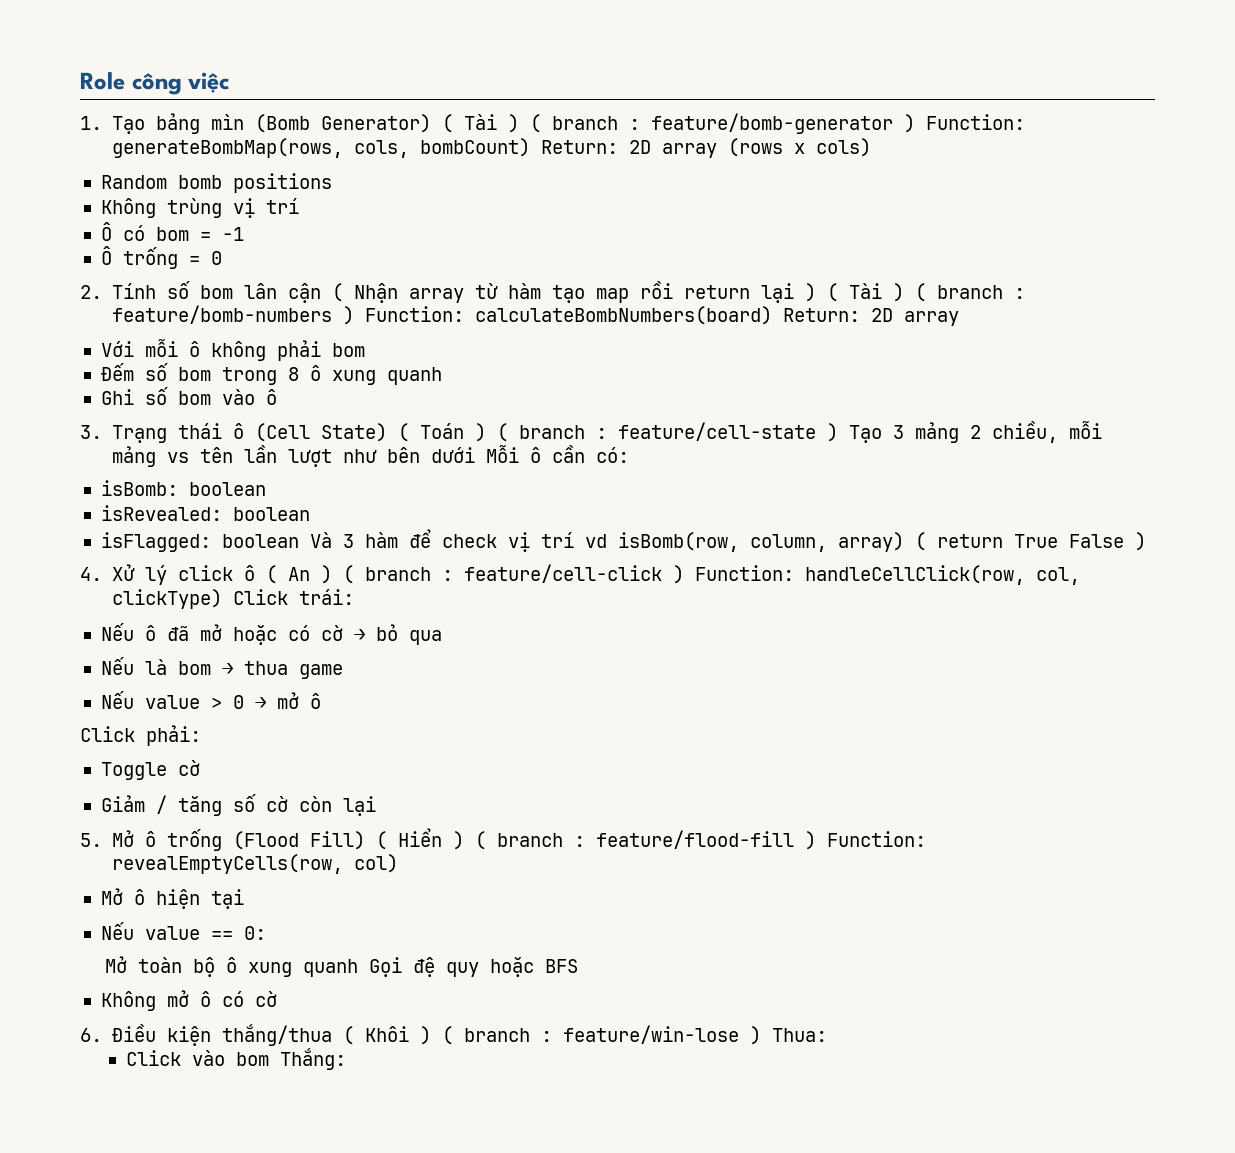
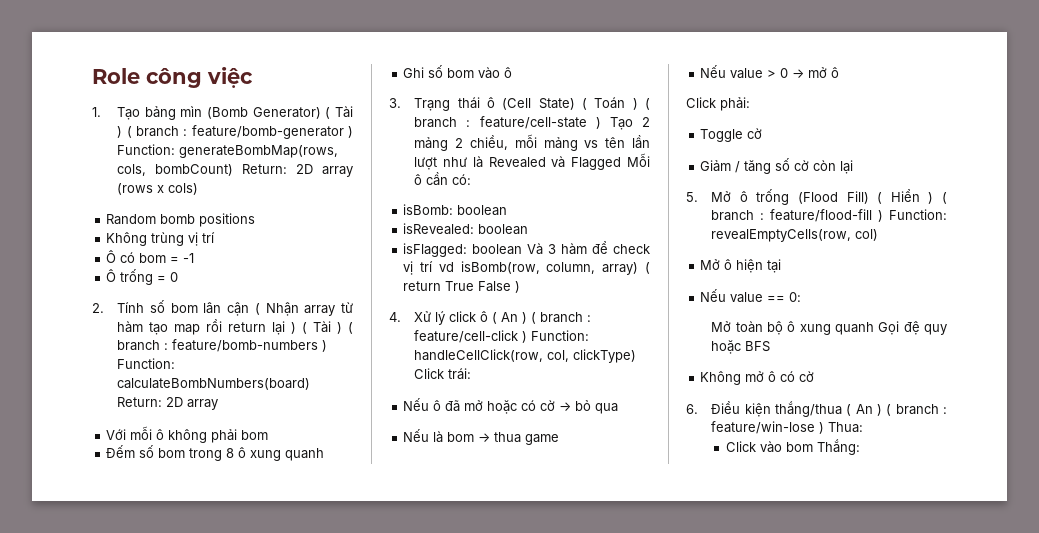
- 3. Trạng thái ô (Cell State) ( Toán ) ( branch : feature/cell-state ) Tạo 3 mảng 2 chiều, mỗi mảng vs tên lần lượt như bên dưới Mỗi ô cần có:
+ 3. Trạng thái ô (Cell State) ( Toán ) ( branch : feature/cell-state ) Tạo 2 mảng 2 chiều, mỗi mảng vs tên lần lượt như là Revealed và Flagged Mỗi ô cần có:
- 6. Điều kiện thắng/thua ( Khôi ) ( branch : feature/win-lose ) Thua:
+ 6. Điều kiện thắng/thua ( An ) ( branch : feature/win-lose ) Thua:

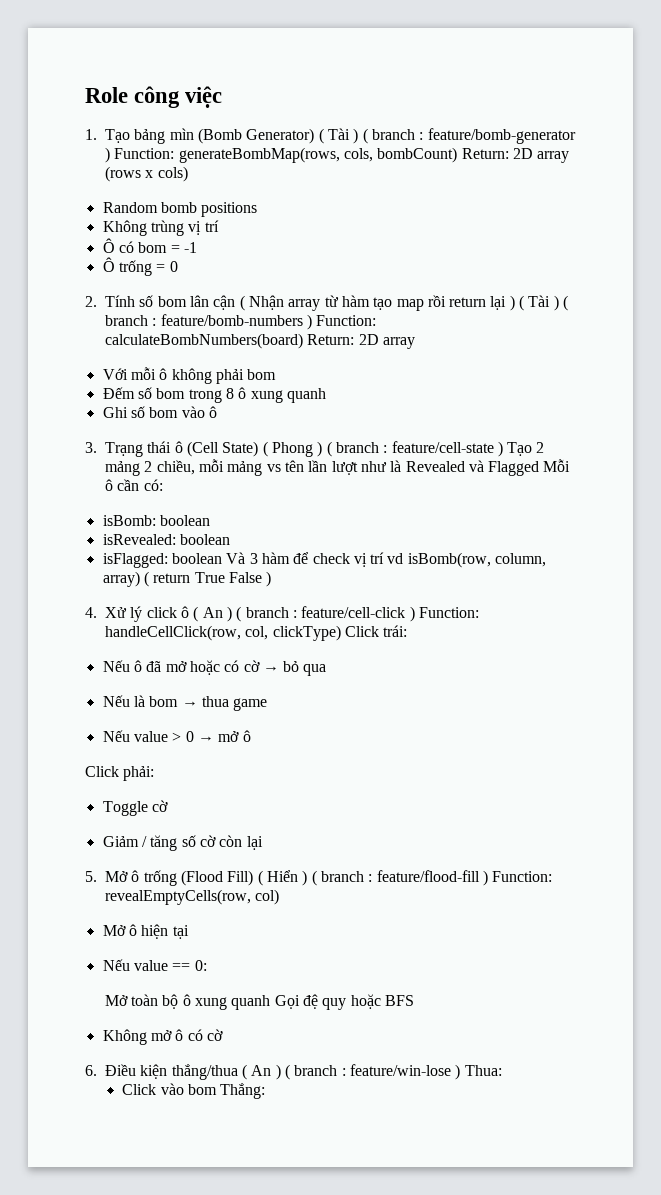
- 3. Trạng thái ô (Cell State) ( Toán ) ( branch : feature/cell-state ) Tạo 2 mảng 2 chiều, mỗi mảng vs tên lần lượt như là Revealed và Flagged Mỗi ô cần có:
+ 3. Trạng thái ô (Cell State) ( Phong ) ( branch : feature/cell-state ) Tạo 2 mảng 2 chiều, mỗi mảng vs tên lần lượt như là Revealed và Flagged Mỗi ô cần có:

